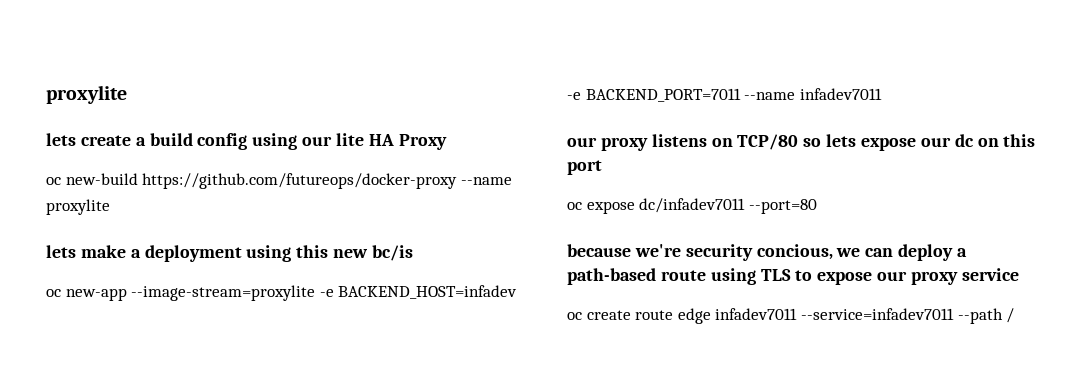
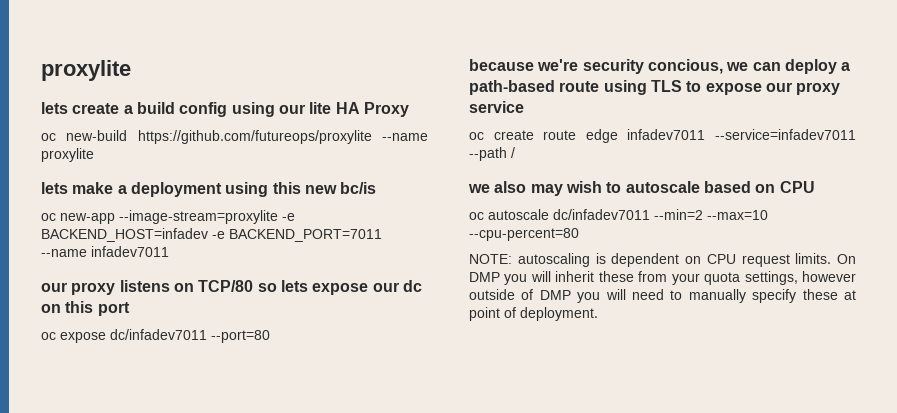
- oc new-build https://github.com/futureops/docker-proxy --name proxylite
+ oc new-build https://github.com/futureops/proxylite --name proxylite
+ we also may wish to autoscale based on CPU
+ oc autoscale dc/infadev7011 --min=2 --max=10 --cpu-percent=80
+ NOTE: autoscaling is dependent on CPU request limits. On DMP you will inherit these from your quota settings, however outside of DMP you will need to manually specify these at point of deployment.

